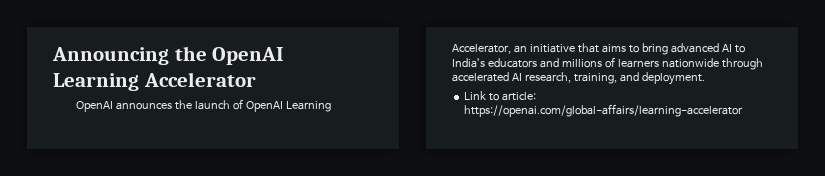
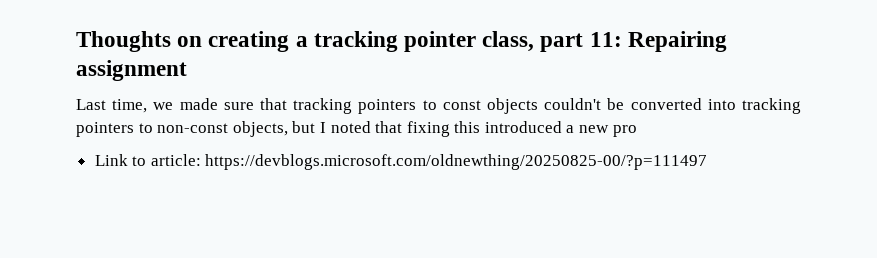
- Announcing the OpenAI Learning Accelerator
- OpenAI announces the launch of OpenAI Learning Accelerator, an initiative that aims to bring advanced AI to India’s educators and millions of learners nationwide through accelerated AI research, training, and deployment.
+ Thoughts on creating a tracking pointer class, part 11: Repairing assignment
+ Last time, we made sure that tracking pointers to const objects couldn't be converted into tracking pointers to non-const objects, but I noted that fixing this introduced a new pro
- Link to article: https://openai.com/global-affairs/learning-accelerator
+ Link to article: https://devblogs.microsoft.com/oldnewthing/20250825-00/?p=111497

